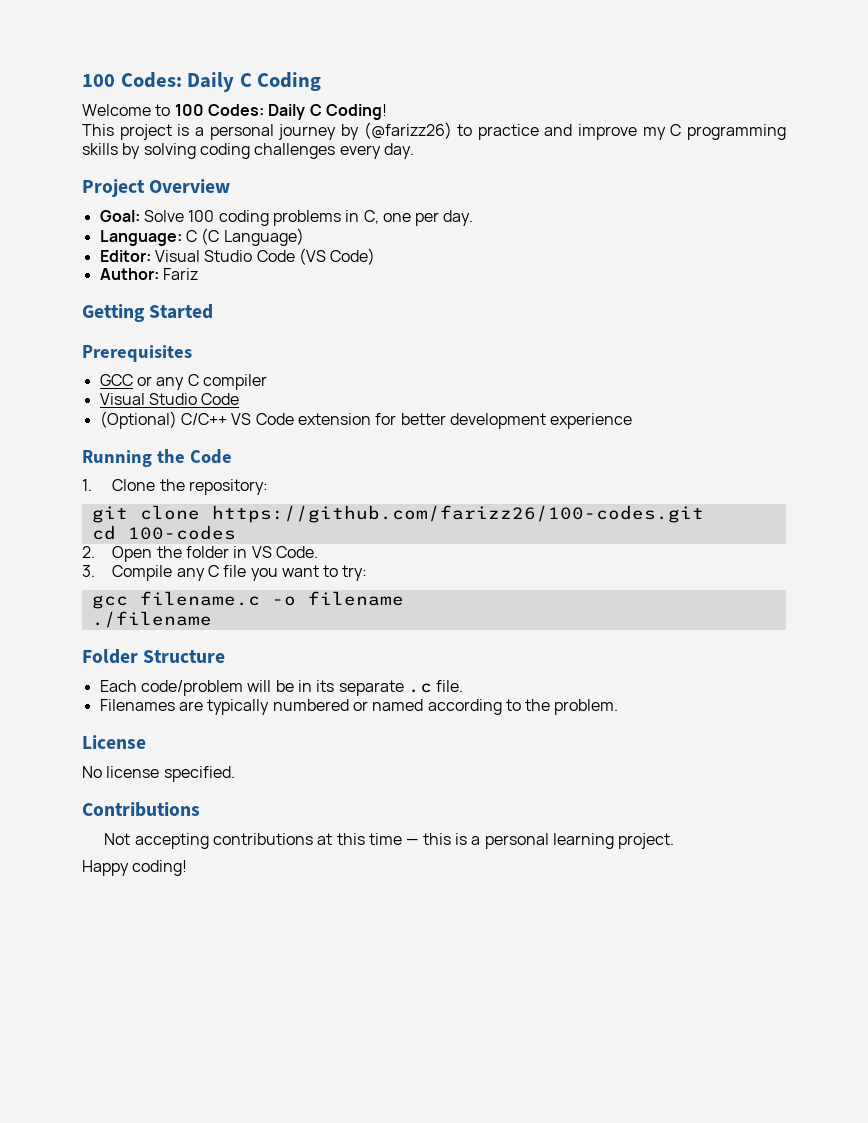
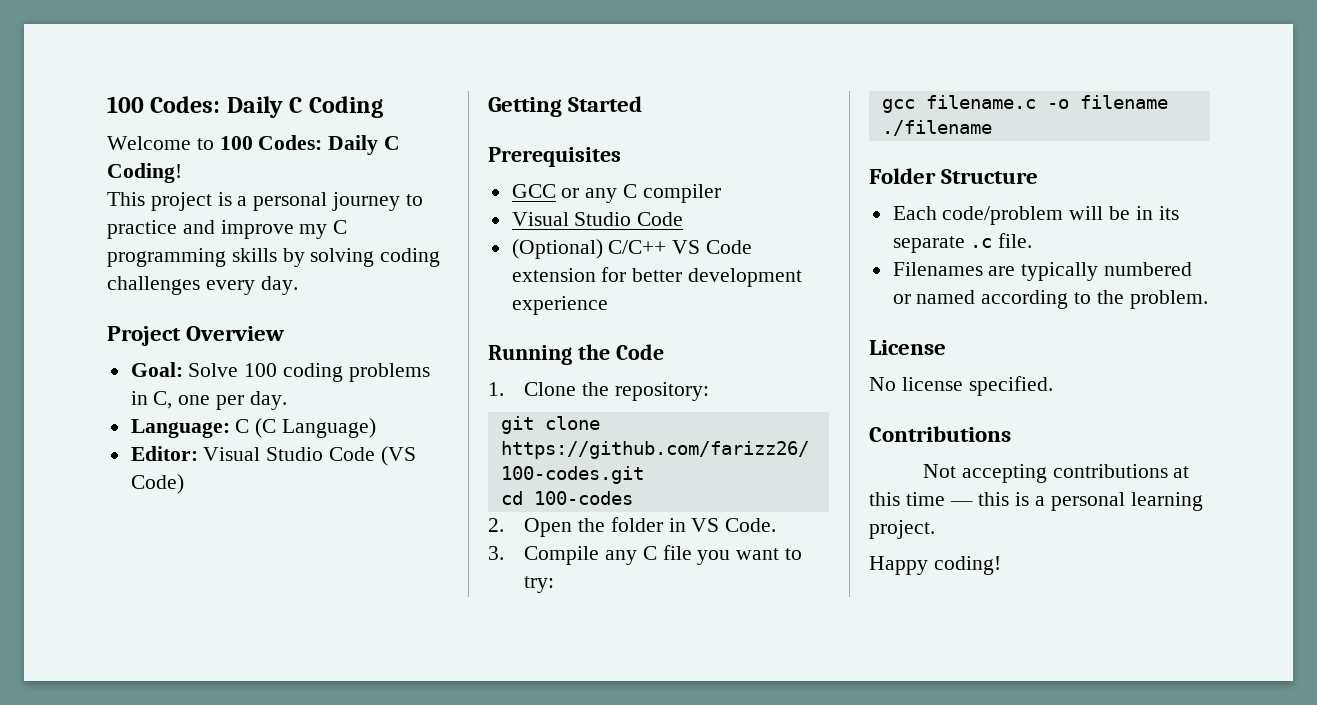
- This project is a personal journey by (@farizz26) to practice and improve my C programming skills by solving coding challenges every day.
+ This project is a personal journey to practice and improve my C programming skills by solving coding challenges every day.
- Author: Fariz

